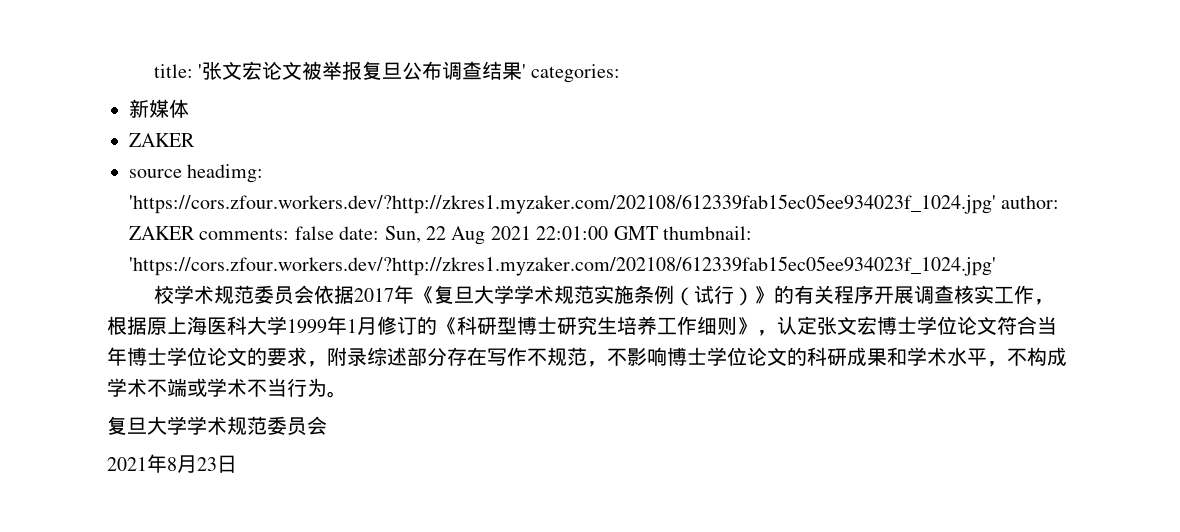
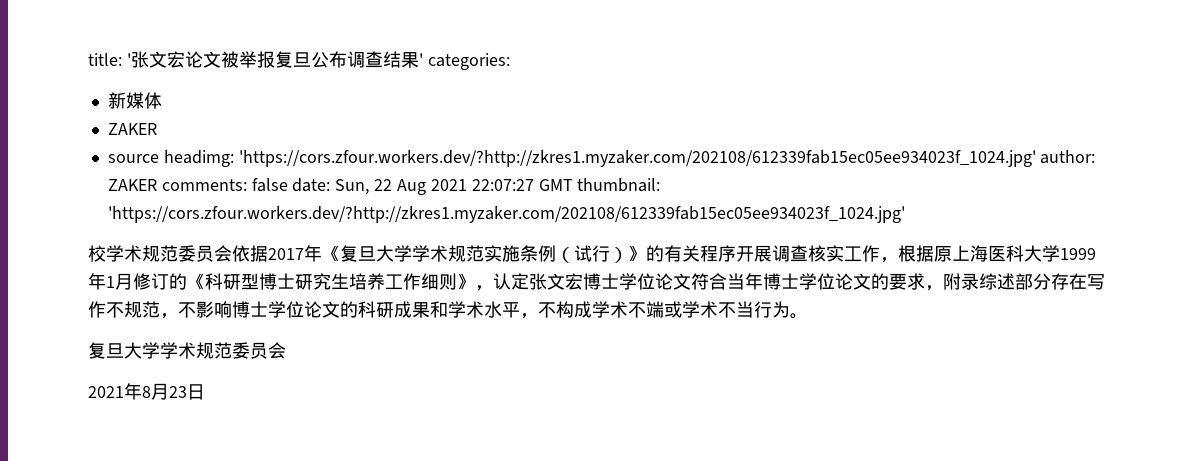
- source headimg: 'https://cors.zfour.workers.dev/?http://zkres1.myzaker.com/202108/612339fab15ec05ee934023f_1024.jpg' author: ZAKER comments: false date: Sun, 22 Aug 2021 22:01:00 GMT thumbnail: 'https://cors.zfour.workers.dev/?http://zkres1.myzaker.com/202108/612339fab15ec05ee934023f_1024.jpg'
+ source headimg: 'https://cors.zfour.workers.dev/?http://zkres1.myzaker.com/202108/612339fab15ec05ee934023f_1024.jpg' author: ZAKER comments: false date: Sun, 22 Aug 2021 22:07:27 GMT thumbnail: 'https://cors.zfour.workers.dev/?http://zkres1.myzaker.com/202108/612339fab15ec05ee934023f_1024.jpg'

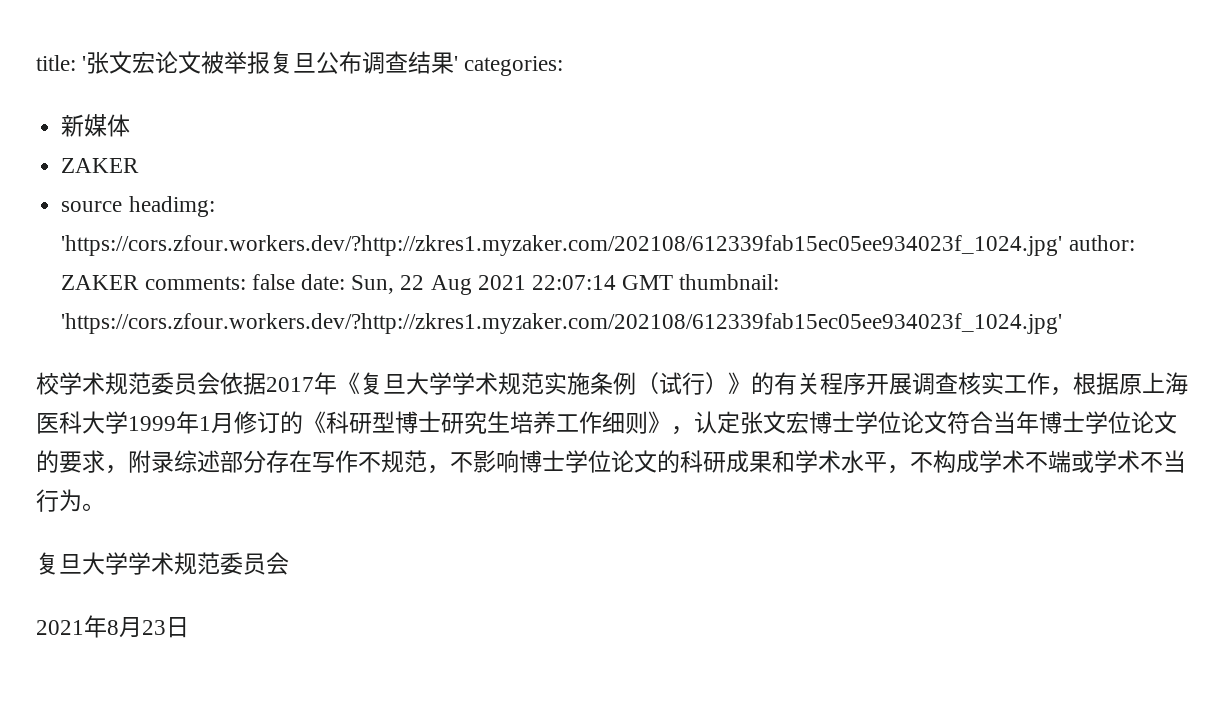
- source headimg: 'https://cors.zfour.workers.dev/?http://zkres1.myzaker.com/202108/612339fab15ec05ee934023f_1024.jpg' author: ZAKER comments: false date: Sun, 22 Aug 2021 22:07:27 GMT thumbnail: 'https://cors.zfour.workers.dev/?http://zkres1.myzaker.com/202108/612339fab15ec05ee934023f_1024.jpg'
+ source headimg: 'https://cors.zfour.workers.dev/?http://zkres1.myzaker.com/202108/612339fab15ec05ee934023f_1024.jpg' author: ZAKER comments: false date: Sun, 22 Aug 2021 22:07:14 GMT thumbnail: 'https://cors.zfour.workers.dev/?http://zkres1.myzaker.com/202108/612339fab15ec05ee934023f_1024.jpg'

